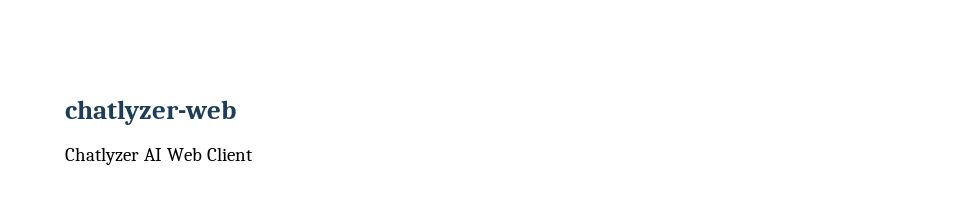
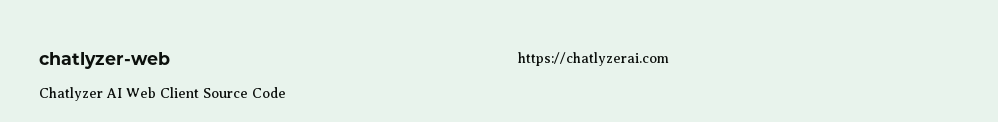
- Chatlyzer AI Web Client
+ Chatlyzer AI Web Client Source Code
+ https://chatlyzerai.com

